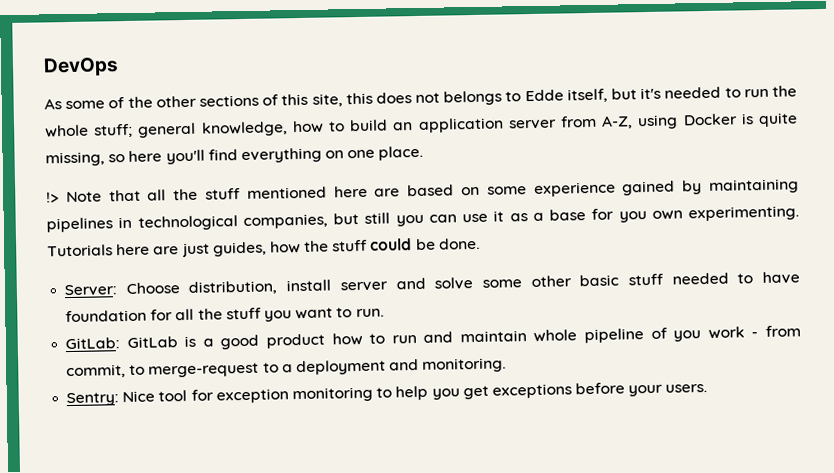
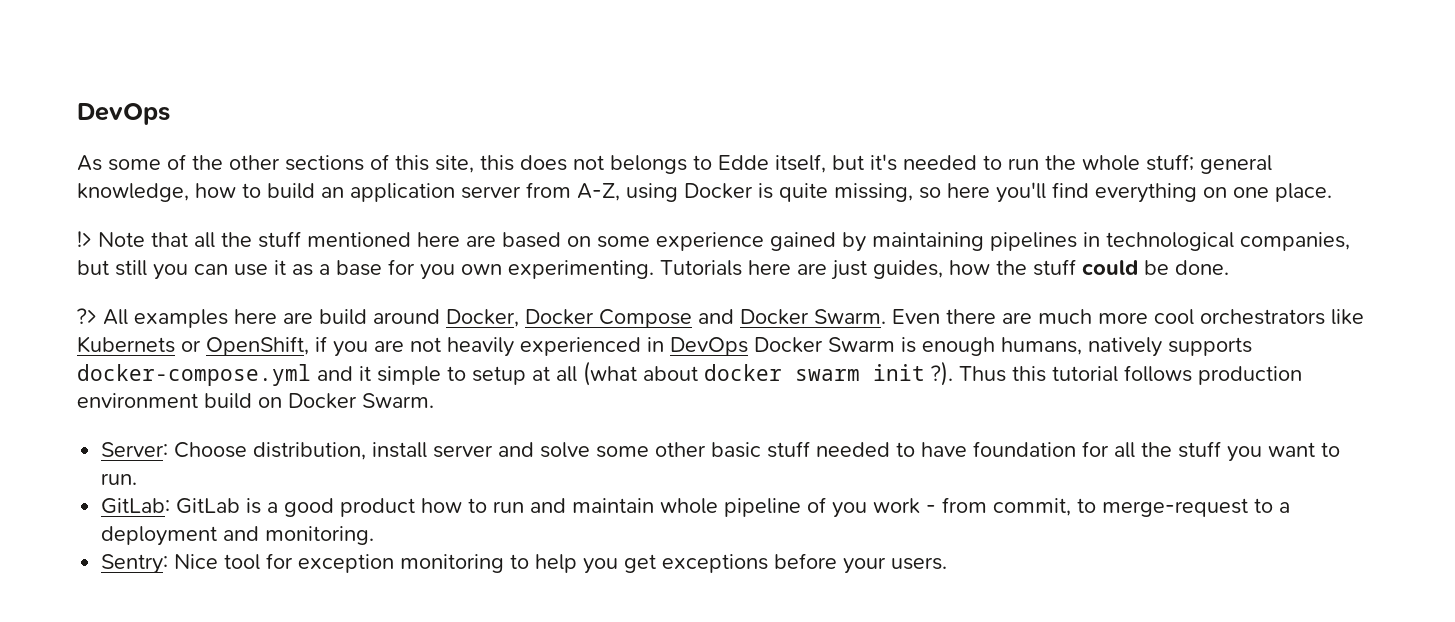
+ ?> All examples here are build around Docker, Docker Compose and Docker Swarm. Even there are much more cool orchestrators like Kubernets or OpenShift, if you are not heavily experienced in DevOps Docker Swarm is enough humans, natively supports docker-compose.yml and it simple to setup at all (what about docker swarm init ?). Thus this tutorial follows production environment build on Docker Swarm.

